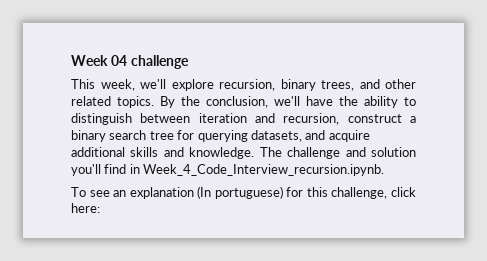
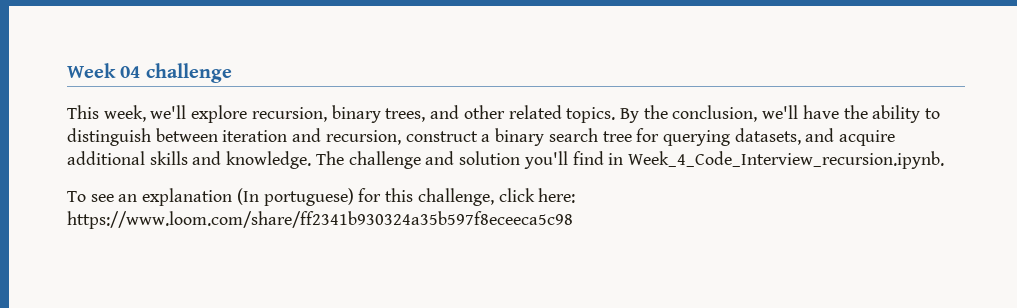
- To see an explanation (In portuguese) for this challenge, click here:
+ To see an explanation (In portuguese) for this challenge, click here: https://www.loom.com/share/ff2341b930324a35b597f8eceeca5c98

